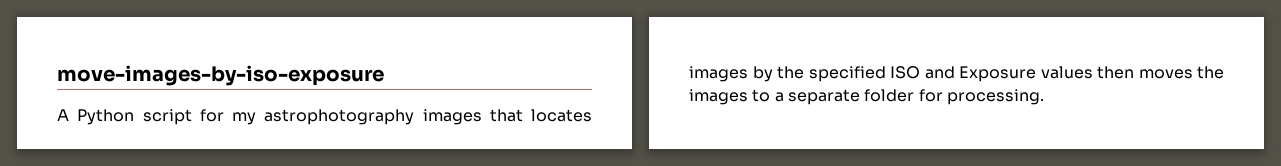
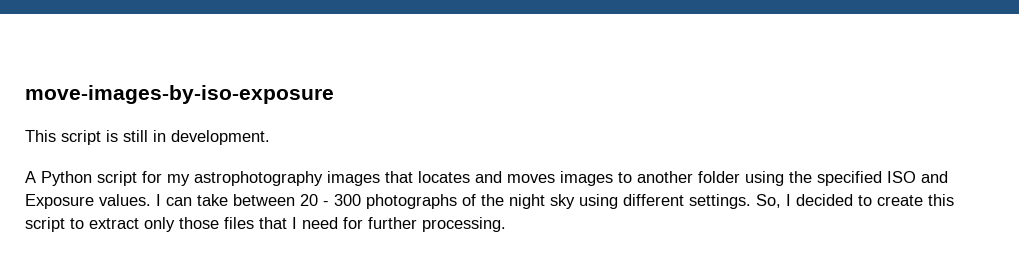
+ This script is still in development.
- A Python script for my astrophotography images that locates images by the specified ISO and Exposure values then moves the images to a separate folder for processing.
+ A Python script for my astrophotography images that locates and moves images to another folder using the specified ISO and Exposure values. I can take between 20 - 300 photographs of the night sky using different settings. So, I decided to create this script to extract only those files that I need for further processing.

